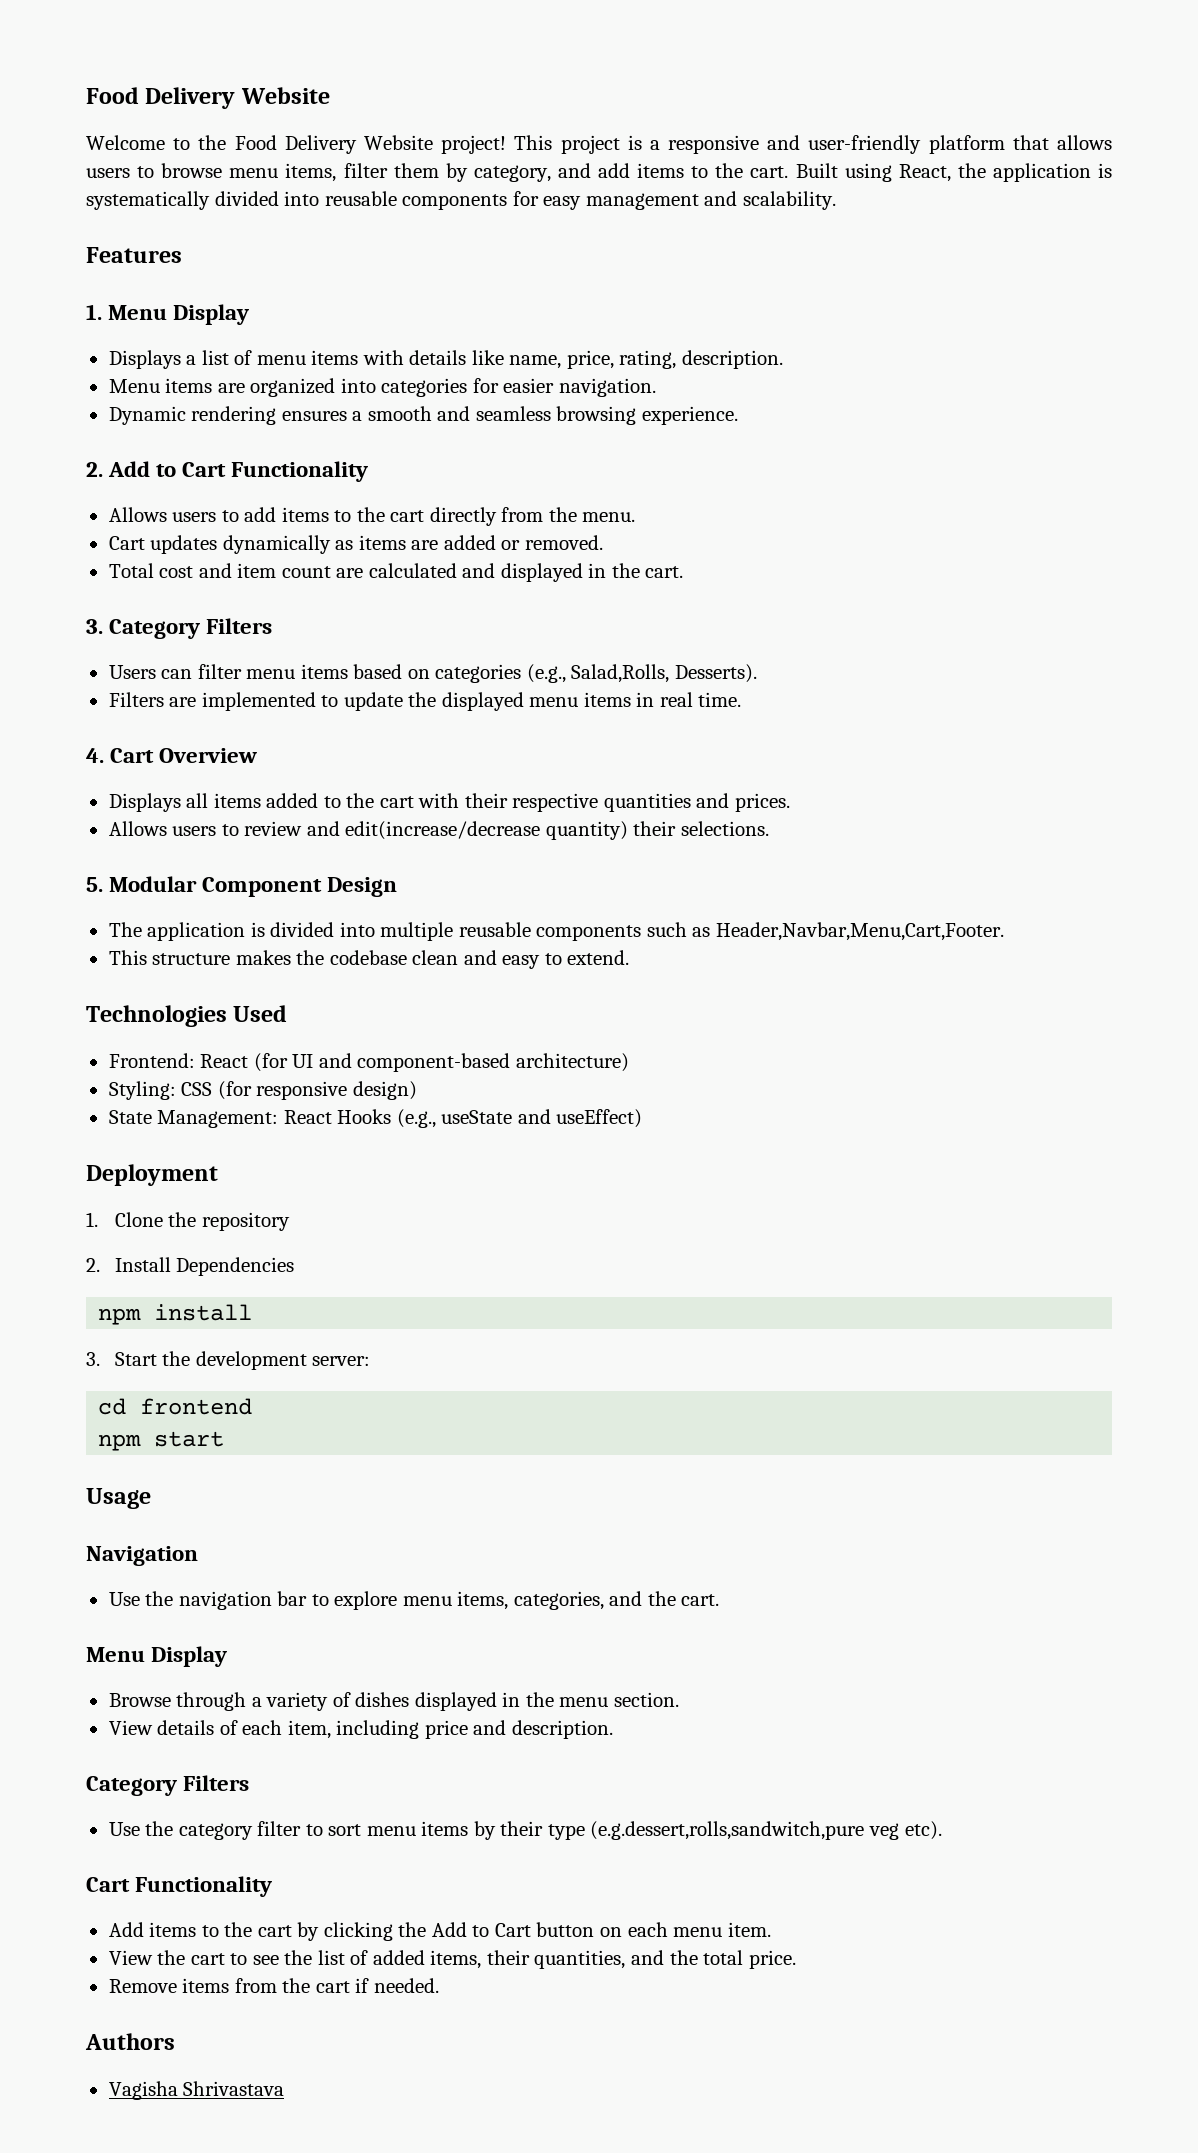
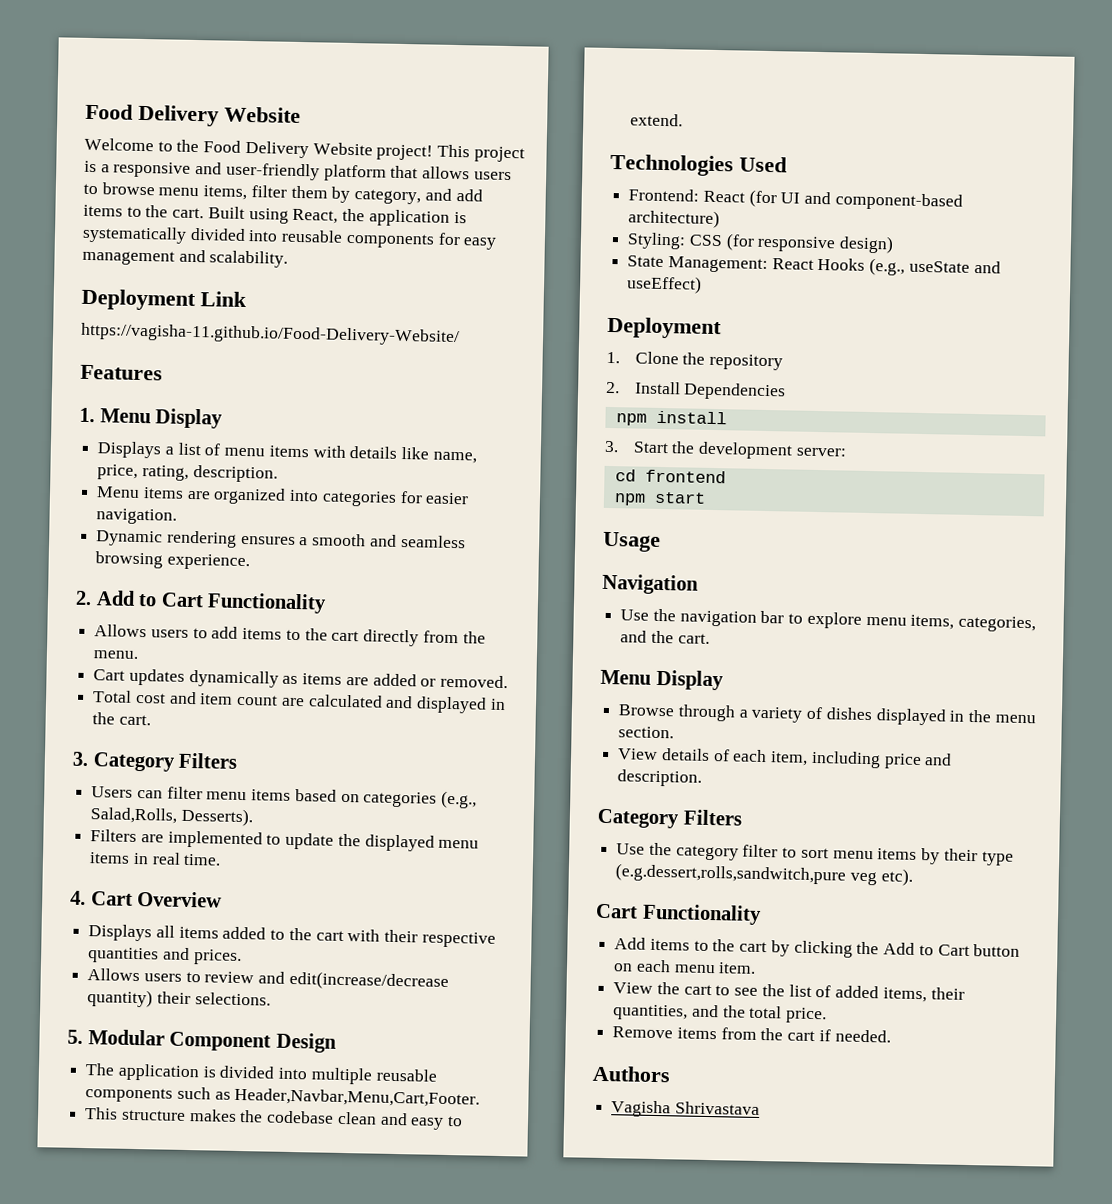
+ Deployment Link
+ https://vagisha-11.github.io/Food-Delivery-Website/

